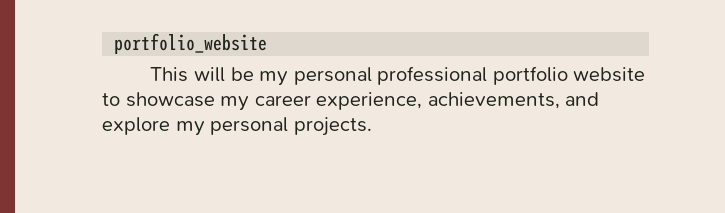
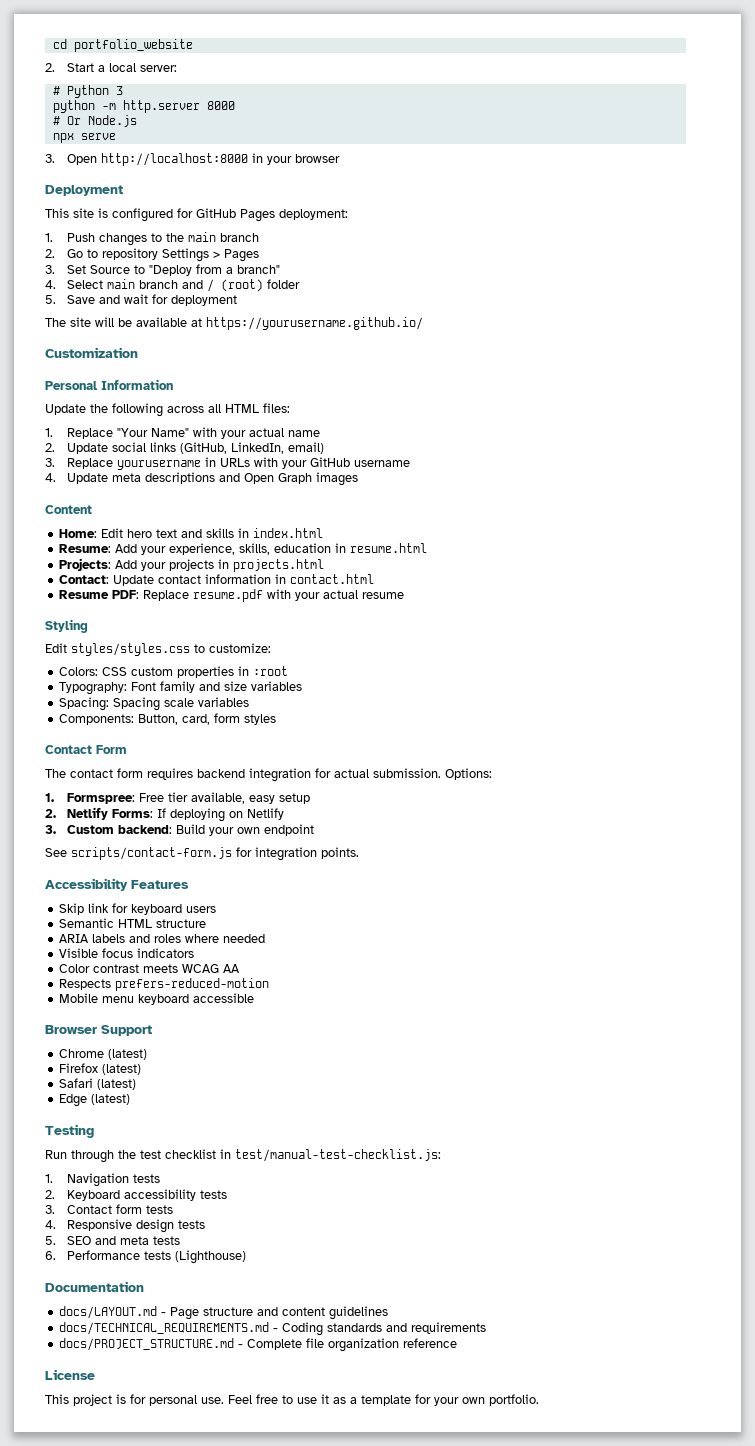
- portfolio_website
+ cd portfolio_website
- This will be my personal professional portfolio website to showcase my career experience, achievements, and explore my personal projects.
+ 2. Start a local server:
+ # Python 3
+ python -m http.server 8000
+ # Or Node.js
+ npx serve
+ 3. Open http://localhost:8000 in your browser
+ Deployment
+ This site is configured for GitHub Pages deployment:
+ 1. Push changes to the main branch
+ 2. Go to repository Settings > Pages
+ 3. Set Source to "Deploy from a branch"
+ 4. Select main branch and / (root) folder
+ 5. Save and wait for deployment
+ The site will be available at https://yourusername.github.io/
+ Customization
+ Personal Information
+ Update the following across all HTML files:
+ 1. Replace "Your Name" with your actual name
+ 2. Update social links (GitHub, LinkedIn, email)
+ 3. Replace yourusername in URLs with your GitHub username
+ 4. Update meta descriptions and Open Graph images
+ Content
+ Home: Edit hero text and skills in index.html
+ Resume: Add your experience, skills, education in resume.html
+ Projects: Add your projects in projects.html
+ Contact: Update contact information in contact.html
+ Resume PDF: Replace resume.pdf with your actual resume
+ Styling
+ Edit styles/styles.css to customize:
+ Colors: CSS custom properties in :root
+ Typography: Font family and size variables
+ Spacing: Spacing scale variables
+ Components: Button, card, form styles
+ Contact Form
+ The contact form requires backend integration for actual submission. Options:
+ 1. Formspree: Free tier available, easy setup
+ 2. Netlify Forms: If deploying on Netlify
+ 3. Custom backend: Build your own endpoint
+ See scripts/contact-form.js for integration points.
+ Accessibility Features
+ Skip link for keyboard users
+ Semantic HTML structure
+ ARIA labels and roles where needed
+ Visible focus indicators
+ Color contrast meets WCAG AA
+ Respects prefers-reduced-motion
+ Mobile menu keyboard accessible
+ Browser Support
+ Chrome (latest)
+ Firefox (latest)
+ Safari (latest)
+ Edge (latest)
+ Testing
+ Run through the test checklist in test/manual-test-checklist.js:
+ 1. Navigation tests
+ 2. Keyboard accessibility tests
+ 3. Contact form tests
+ 4. Responsive design tests
+ 5. SEO and meta tests
+ 6. Performance tests (Lighthouse)
+ Documentation
+ docs/LAYOUT.md - Page structure and content guidelines
+ docs/TECHNICAL_REQUIREMENTS.md - Coding standards and requirements
+ docs/PROJECT_STRUCTURE.md - Complete file organization reference
+ License
+ This project is for personal use. Feel free to use it as a template for your own portfolio.

